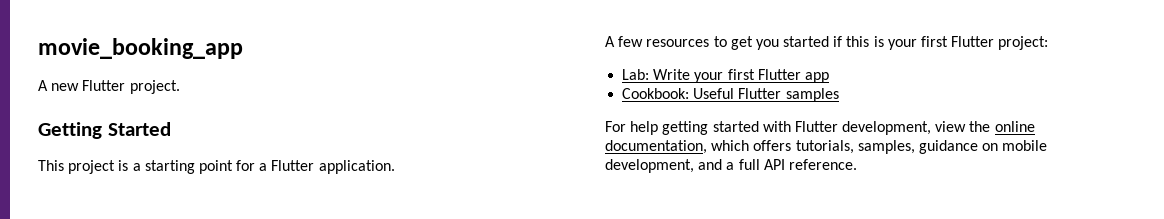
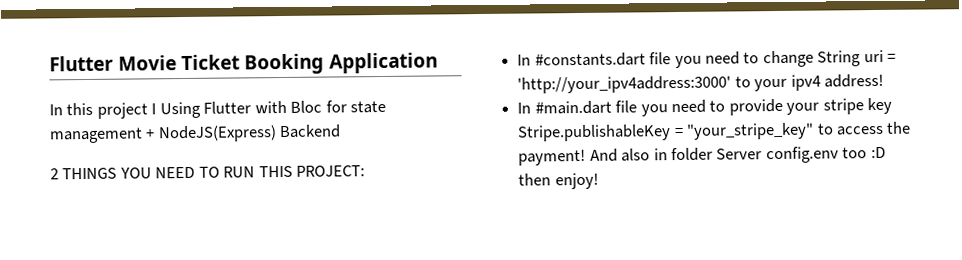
- movie_booking_app
- A new Flutter project.
- Getting Started
- This project is a starting point for a Flutter application.
- A few resources to get you started if this is your first Flutter project:
- Lab: Write your first Flutter app
- Cookbook: Useful Flutter samples
- For help getting started with Flutter development, view the online documentation, which offers tutorials, samples, guidance on mobile development, and a full API reference.
+ Flutter Movie Ticket Booking Application
+ In this project I Using Flutter with Bloc for state management + NodeJS(Express) Backend
+ 2 THINGS YOU NEED TO RUN THIS PROJECT:
+ In #constants.dart file you need to change String uri = 'http://your_ipv4address:3000' to your ipv4 address!
+ In #main.dart file you need to provide your stripe key Stripe.publishableKey = "your_stripe_key" to access the payment! And also in folder Server config.env too :D then enjoy!

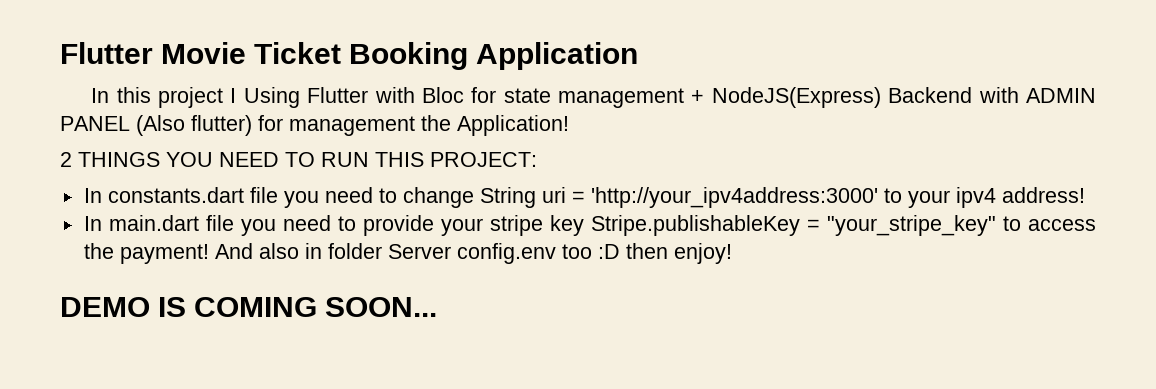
- In this project I Using Flutter with Bloc for state management + NodeJS(Express) Backend
+ In this project I Using Flutter with Bloc for state management + NodeJS(Express) Backend with ADMIN PANEL (Also flutter) for management the Application!
- In #constants.dart file you need to change String uri = 'http://your_ipv4address:3000' to your ipv4 address!
+ In constants.dart file you need to change String uri = 'http://your_ipv4address:3000' to your ipv4 address!
- In #main.dart file you need to provide your stripe key Stripe.publishableKey = "your_stripe_key" to access the payment!
+ In main.dart file you need to provide your stripe key Stripe.publishableKey = "your_stripe_key" to access the payment!
+ DEMO IS COMING SOON...

